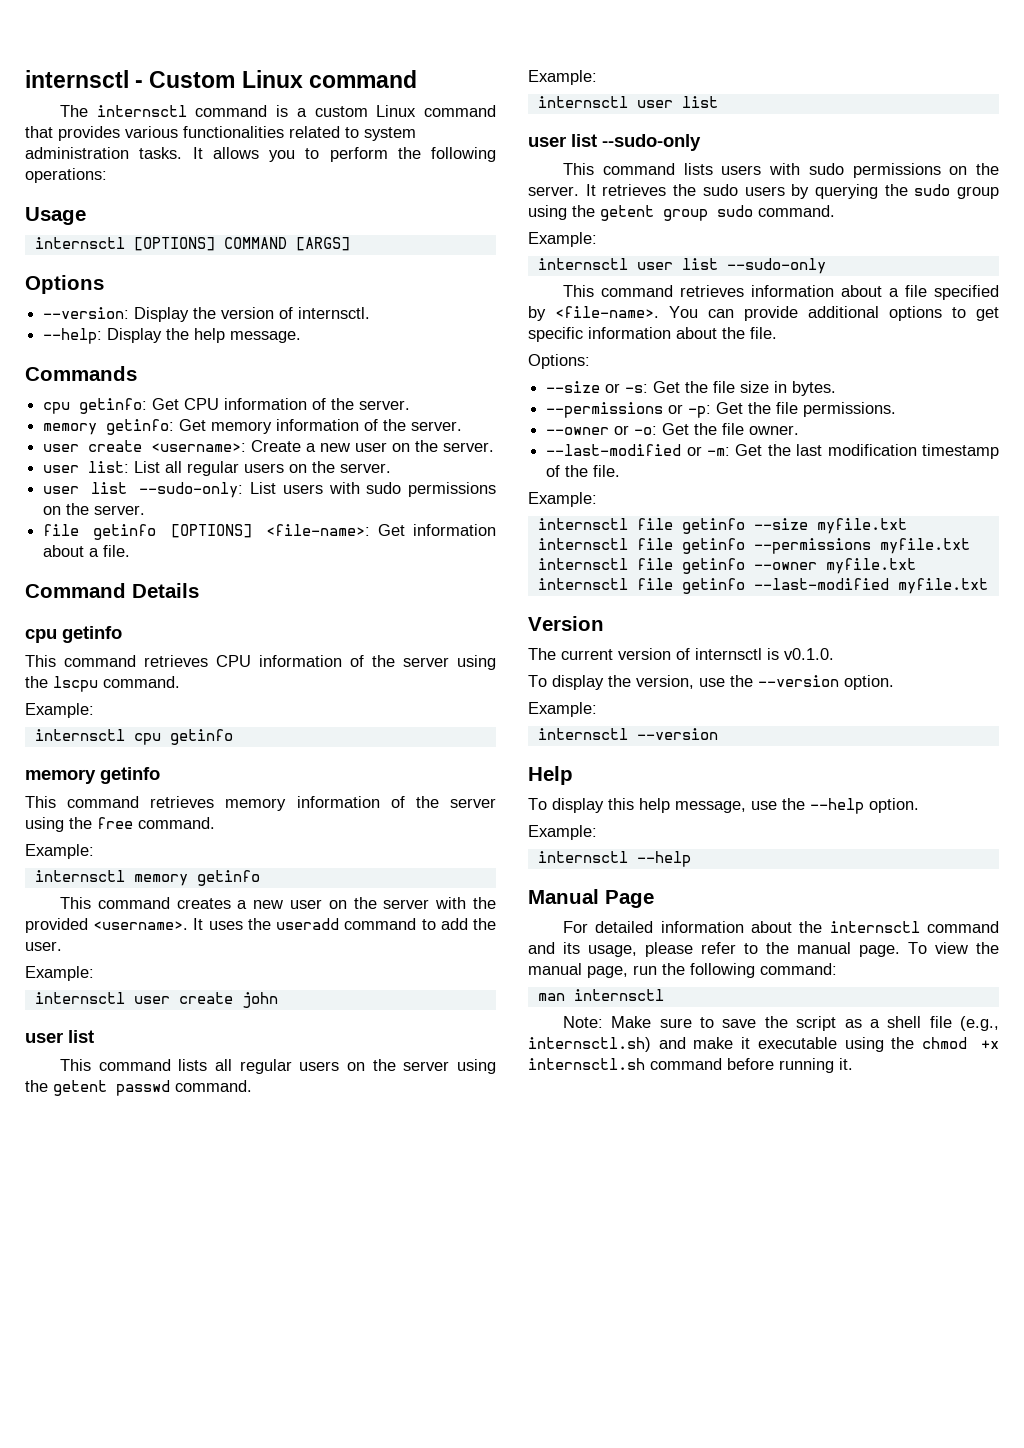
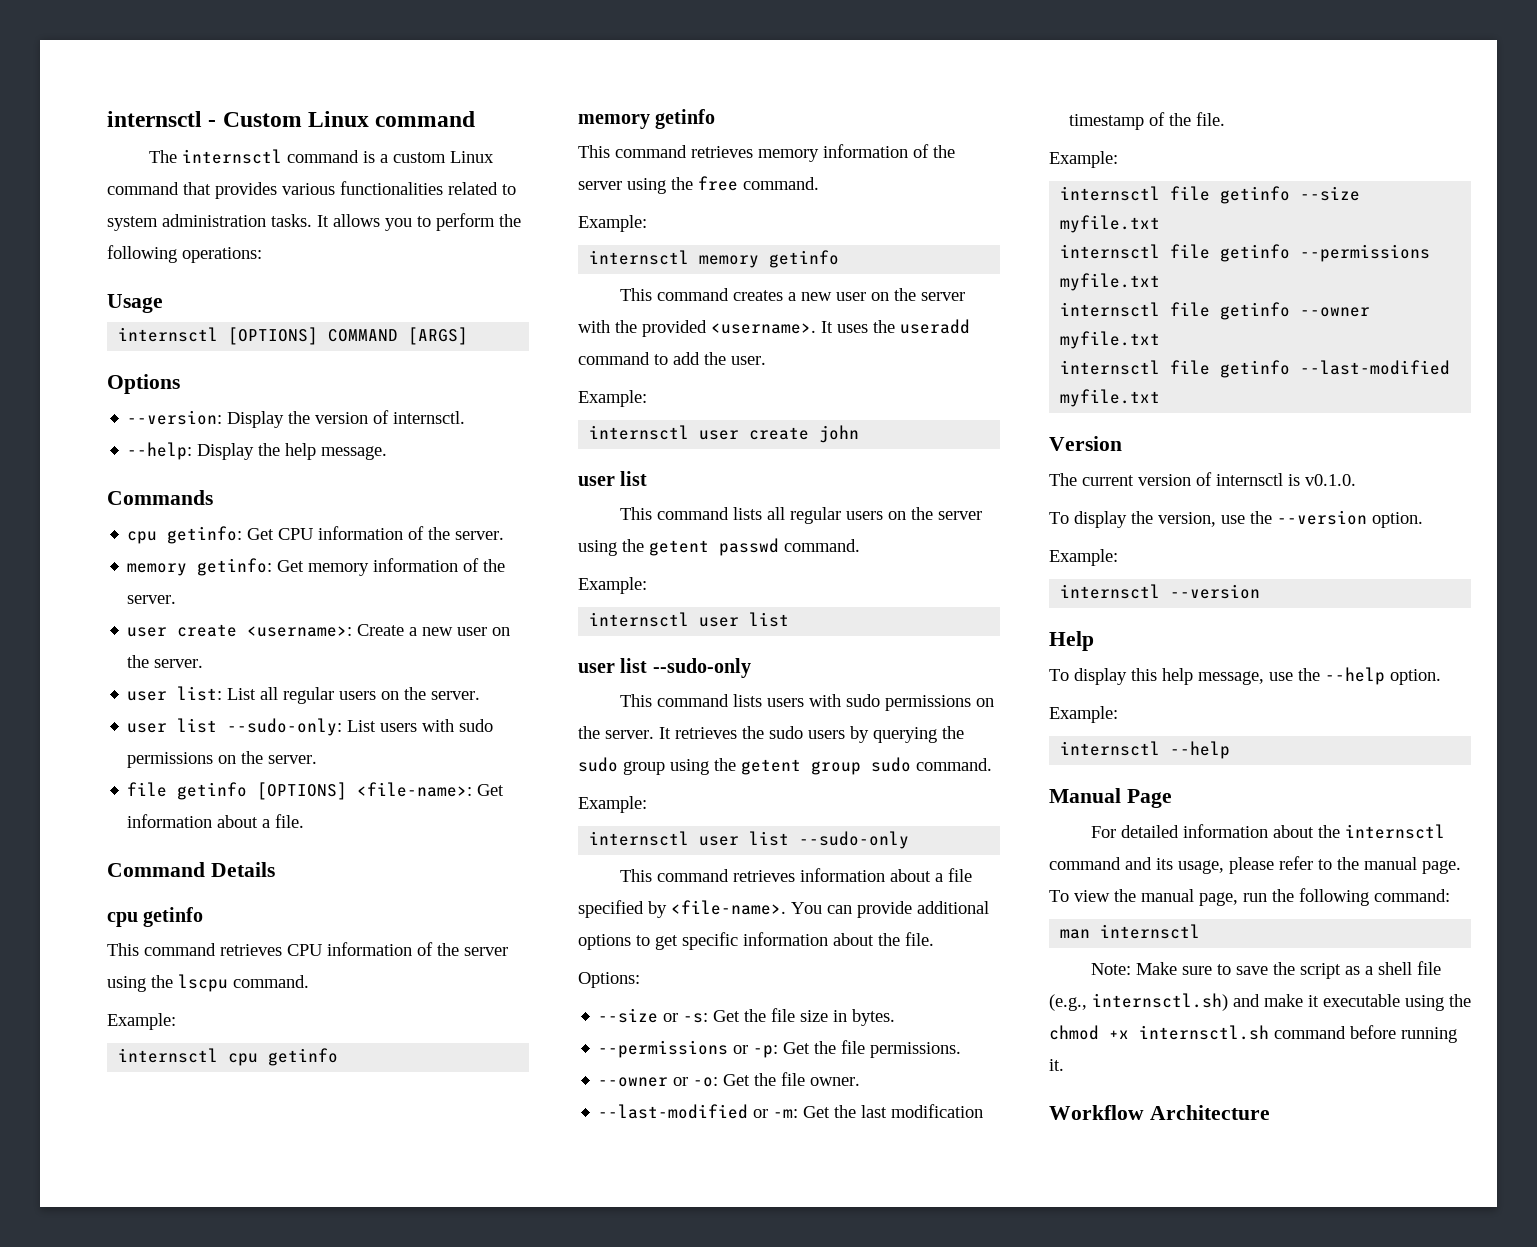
+ Workflow Architecture

